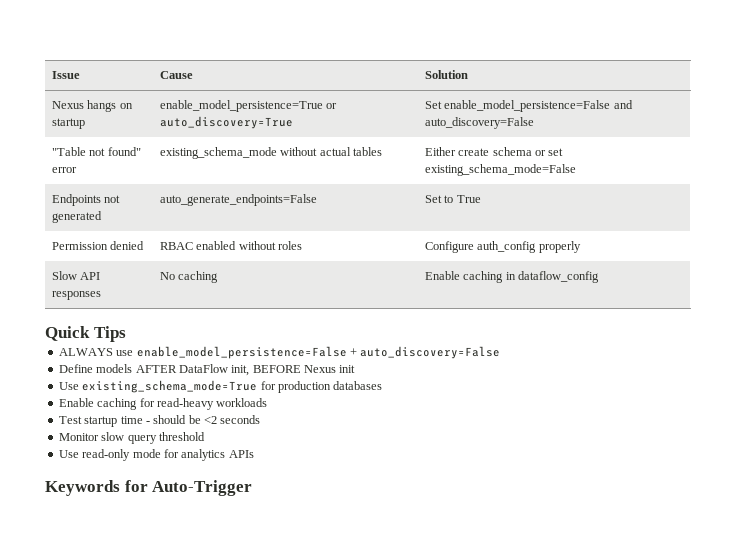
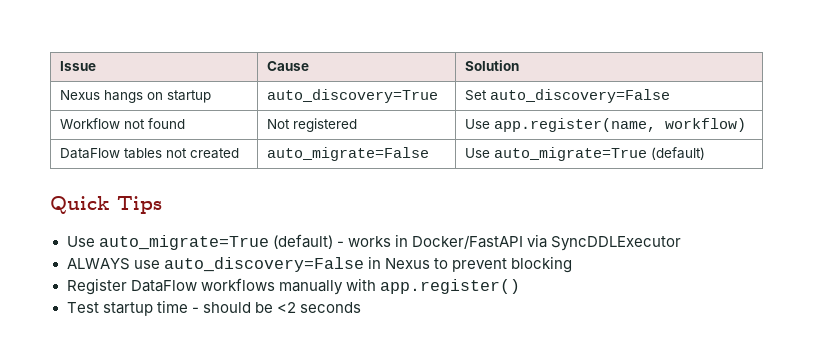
- Nexus hangs on startup | enable_model_persistence=True or auto_discovery=True | Set enable_model_persistence=False and auto_discovery=False
- "Table not found" error | existing_schema_mode without actual tables | Either create schema or set existing_schema_mode=False
- Endpoints not generated | auto_generate_endpoints=False | Set to True
- Permission denied | RBAC enabled without roles | Configure auth_config properly
- Slow API responses | No caching | Enable caching in dataflow_config
+ Nexus hangs on startup | auto_discovery=True | Set auto_discovery=False
+ Workflow not found | Not registered | Use app.register(name, workflow)
+ DataFlow tables not created | auto_migrate=False | Use auto_migrate=True (default)
  Quick Tips
+ Use auto_migrate=True (default) - works in Docker/FastAPI via SyncDDLExecutor
- ALWAYS use enable_model_persistence=False + auto_discovery=False
- Define models AFTER DataFlow init, BEFORE Nexus init
- Use existing_schema_mode=True for production databases
- Enable caching for read-heavy workloads
+ ALWAYS use auto_discovery=False in Nexus to prevent blocking
+ Register DataFlow workflows manually with app.register()
- Monitor slow query threshold
- Use read-only mode for analytics APIs
- Keywords for Auto-Trigger

